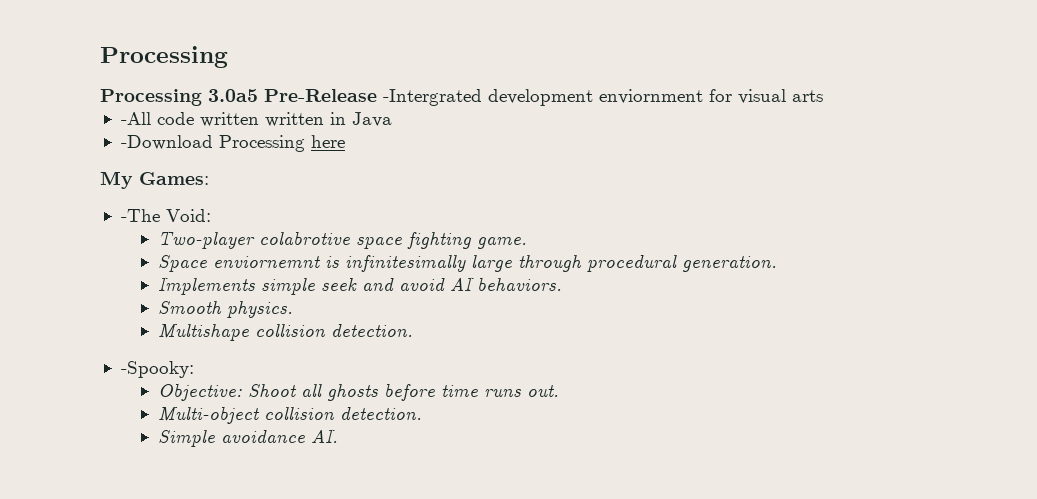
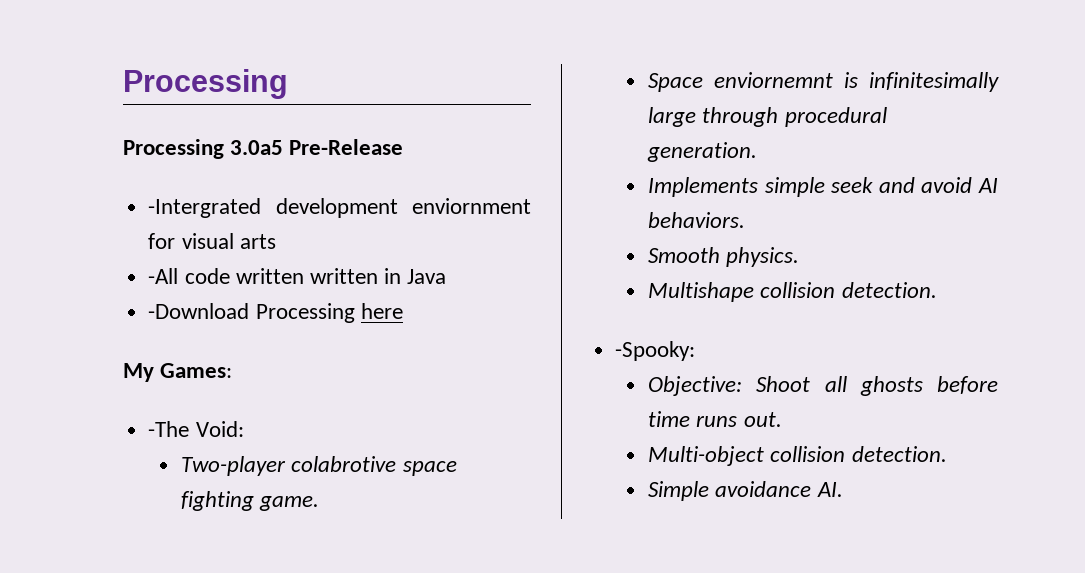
- Processing 3.0a5 Pre-Release -Intergrated development enviornment for visual arts
+ Processing 3.0a5 Pre-Release
+ -Intergrated development enviornment for visual arts

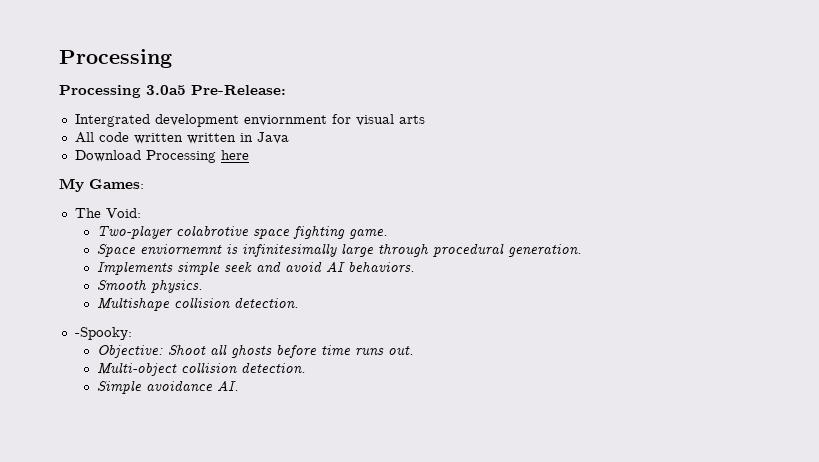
- Processing 3.0a5 Pre-Release
- -Intergrated development enviornment for visual arts
+ Processing 3.0a5 Pre-Release:
+ Intergrated development enviornment for visual arts
- -All code written written in Java
+ All code written written in Java
- -Download Processing here
+ Download Processing here
- -The Void:
+ The Void:

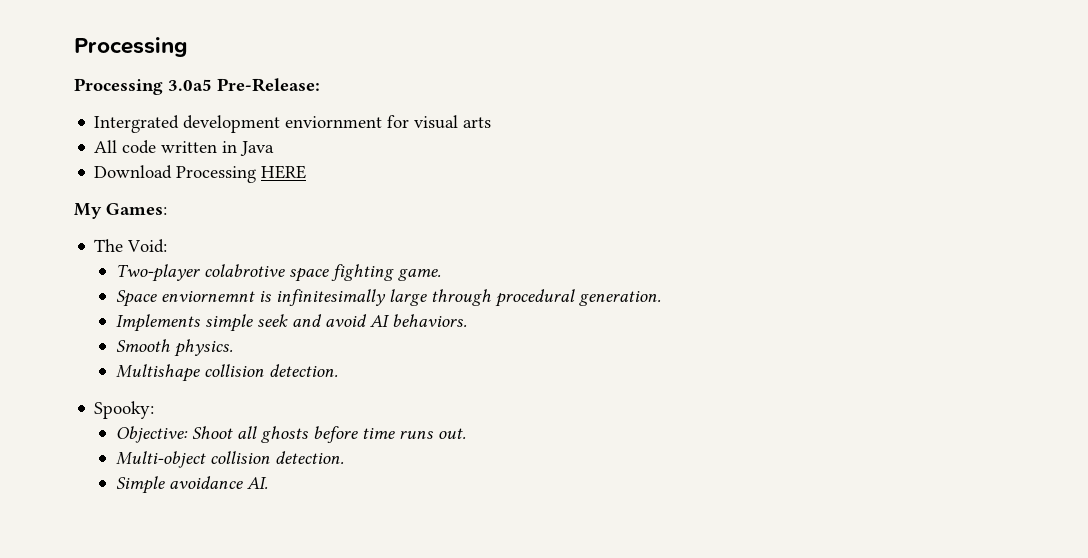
- All code written written in Java
+ All code written in Java
- Download Processing here
+ Download Processing HERE
- -Spooky:
+ Spooky:

